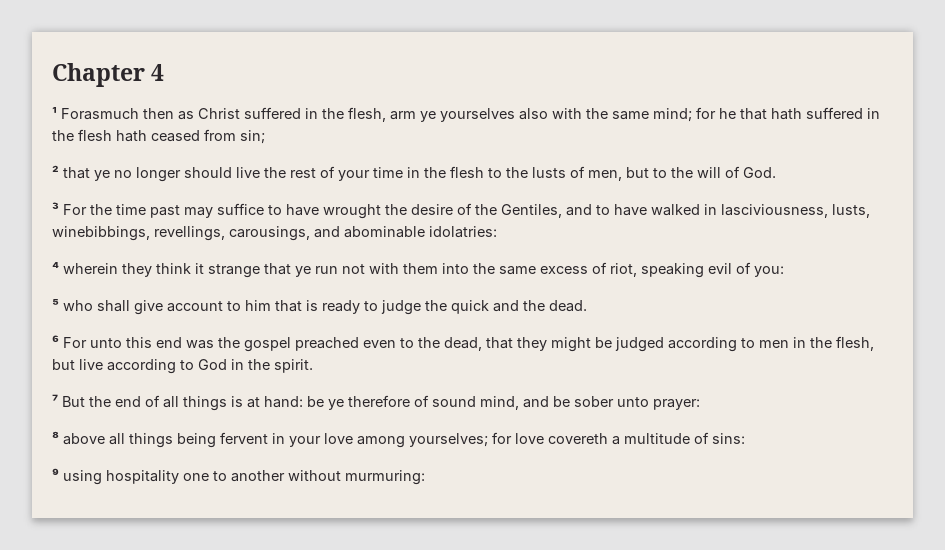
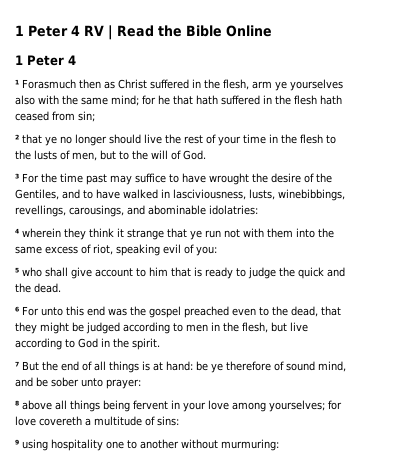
- Chapter 4
+ 1 Peter 4 RV | Read the Bible Online
+ 1 Peter 4

